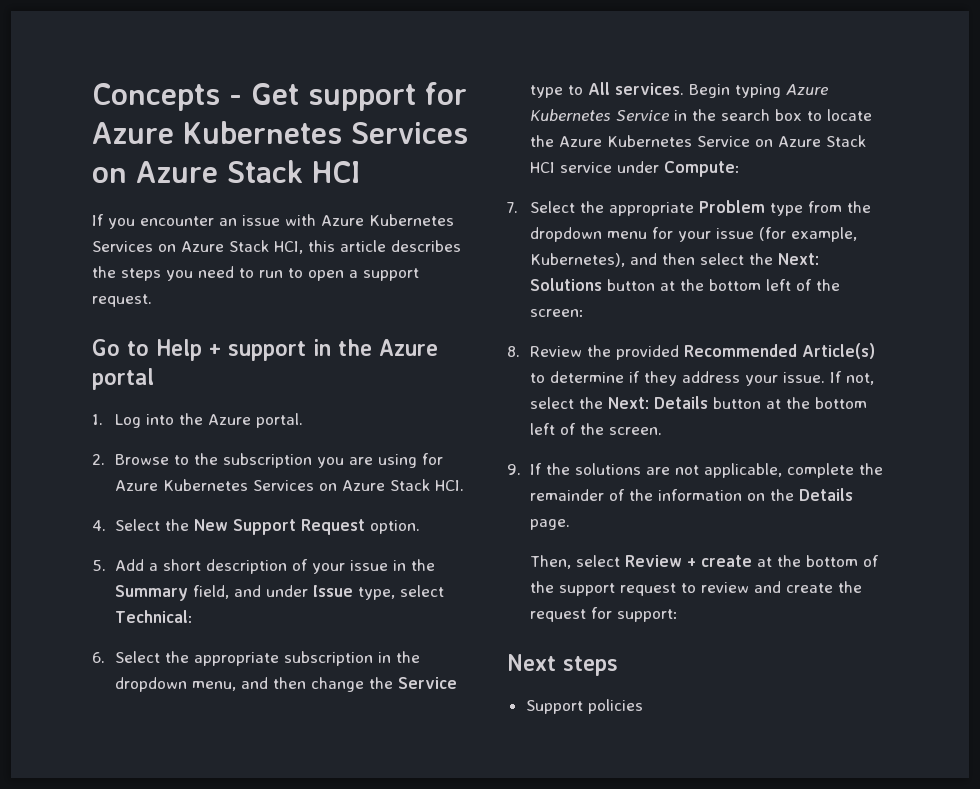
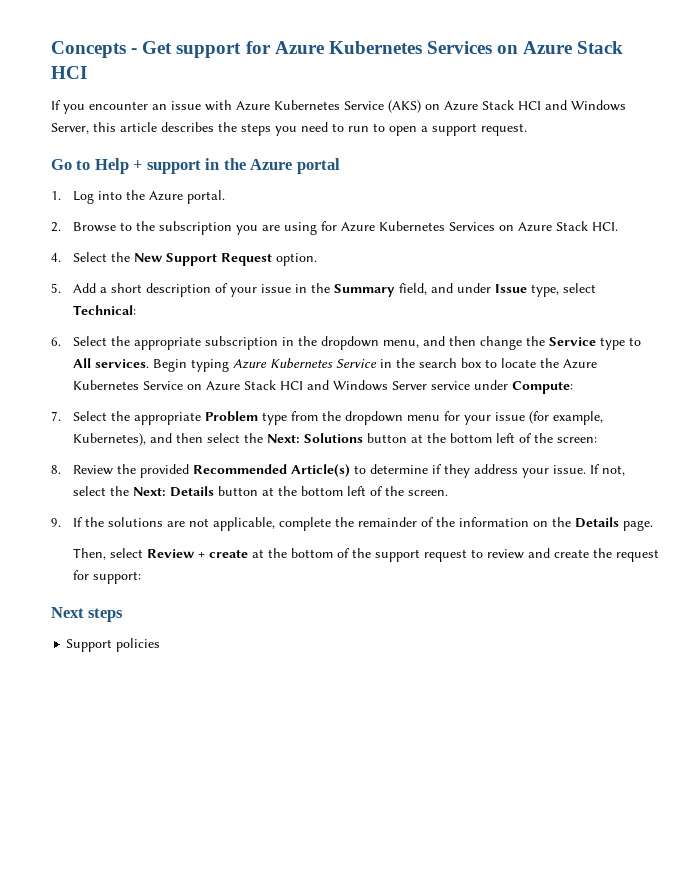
- If you encounter an issue with Azure Kubernetes Services on Azure Stack HCI, this article describes the steps you need to run to open a support request.
+ If you encounter an issue with Azure Kubernetes Service (AKS) on Azure Stack HCI and Windows Server, this article describes the steps you need to run to open a support request.
- Begin typing Azure Kubernetes Service in the search box to locate the Azure Kubernetes Service on Azure Stack HCI service under Compute:
+ Begin typing Azure Kubernetes Service in the search box to locate the Azure Kubernetes Service on Azure Stack HCI and Windows Server service under Compute:

